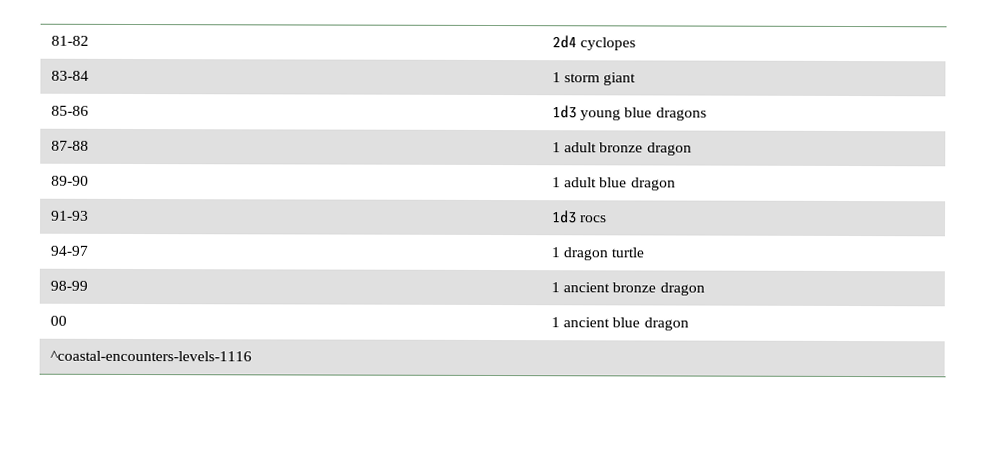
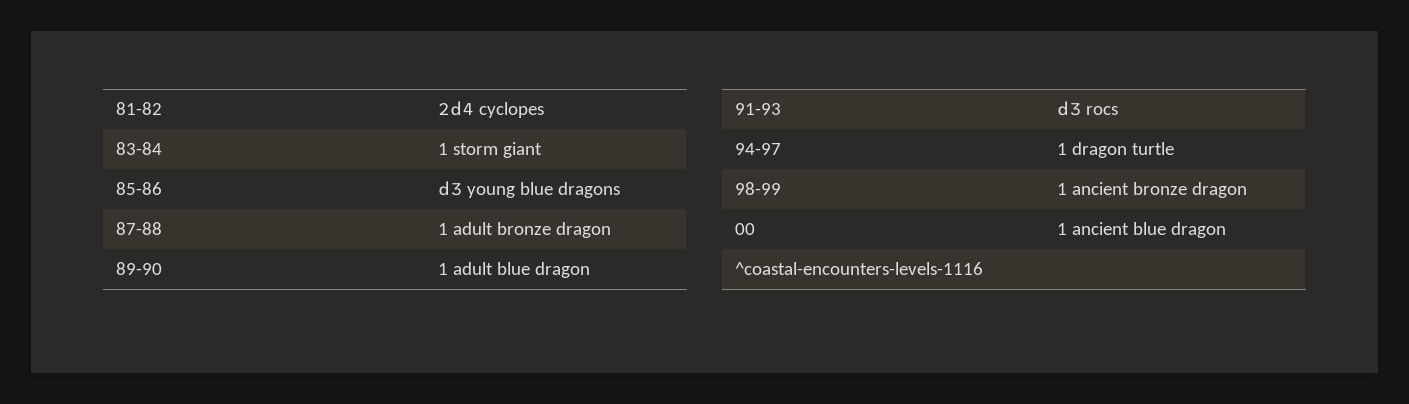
- 85-86 | 1d3 young blue dragons
+ 85-86 | d3 young blue dragons
- 91-93 | 1d3 rocs
+ 91-93 | d3 rocs

